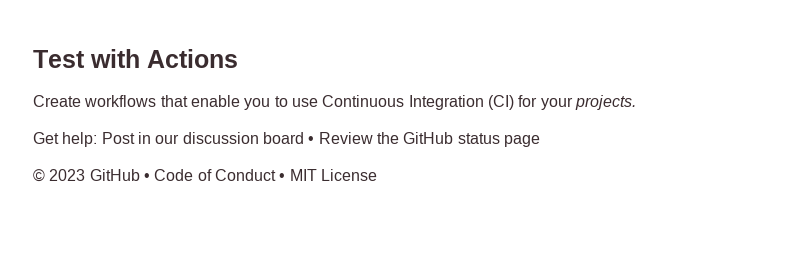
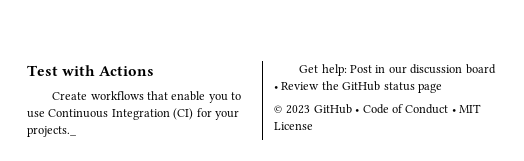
- Create workflows that enable you to use Continuous Integration (CI) for your projects.
+ Create workflows that enable you to use Continuous Integration (CI) for your projects._

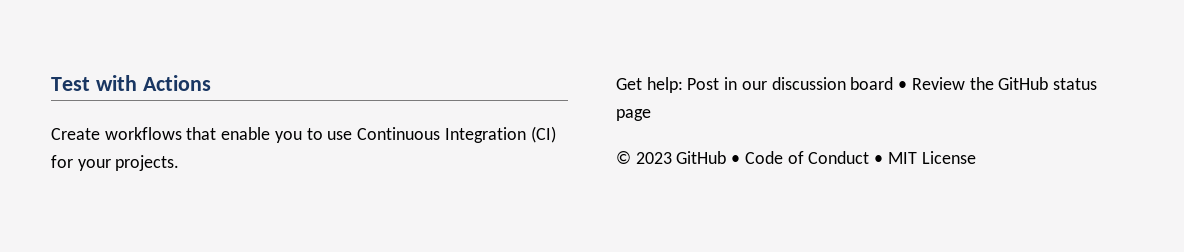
- Create workflows that enable you to use Continuous Integration (CI) for your projects._
+ Create workflows that enable you to use Continuous Integration (CI) for your projects.

